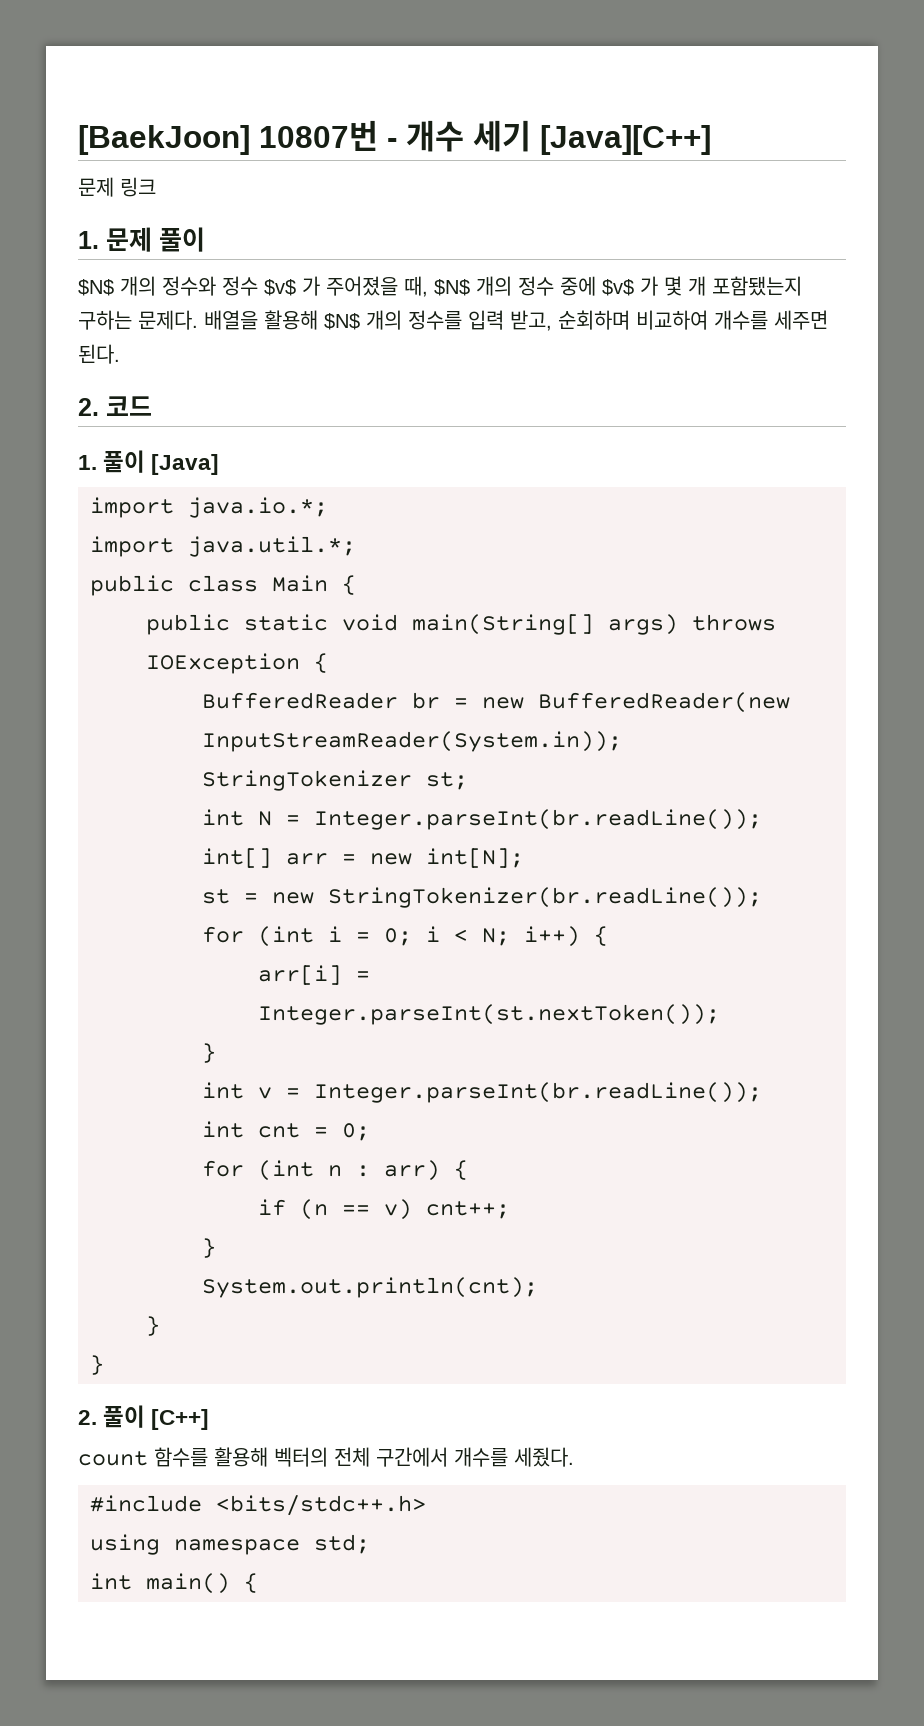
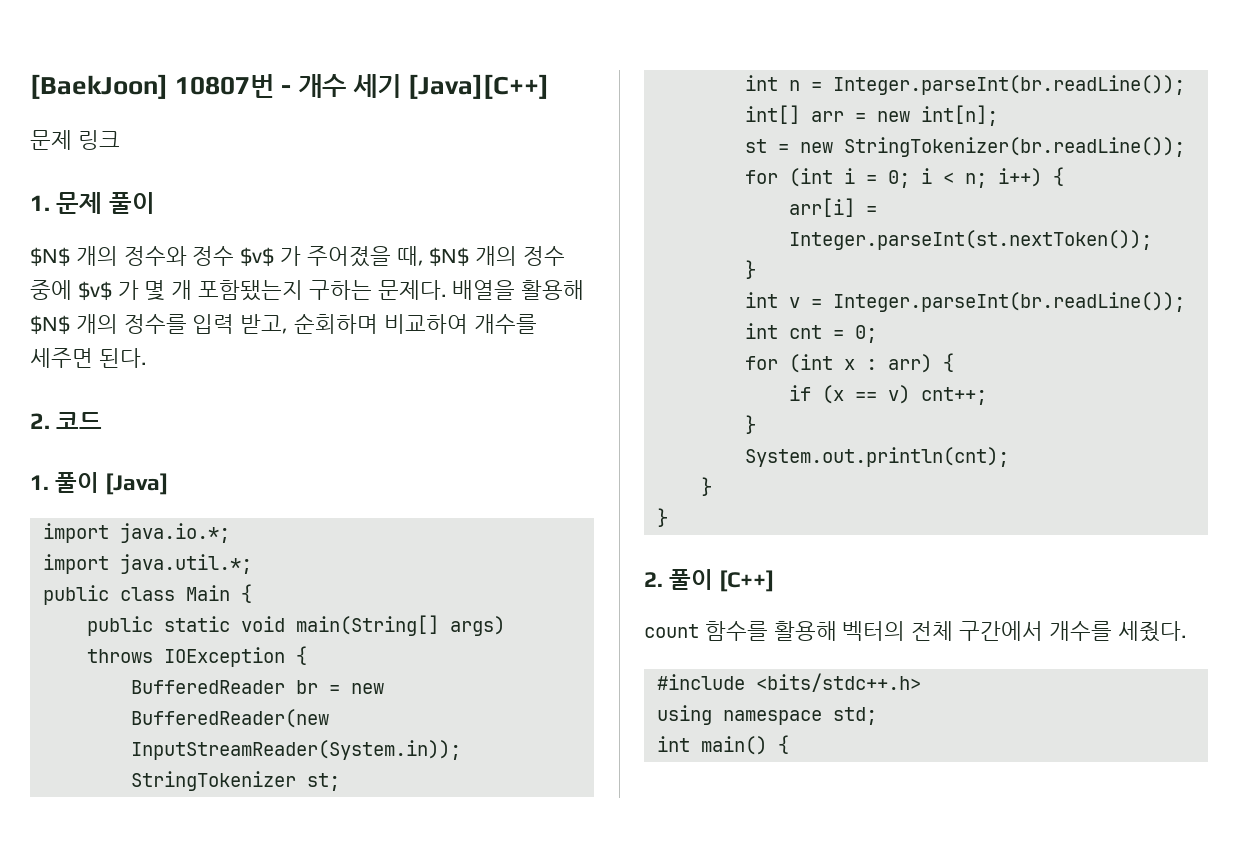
- int N = Integer.parseInt(br.readLine());
+ int n = Integer.parseInt(br.readLine());
- int[] arr = new int[N];
+ int[] arr = new int[n];
- for (int i = 0; i < N; i++) {
+ for (int i = 0; i < n; i++) {
- for (int n : arr) {
+ for (int x : arr) {
- if (n == v) cnt++;
+ if (x == v) cnt++;

